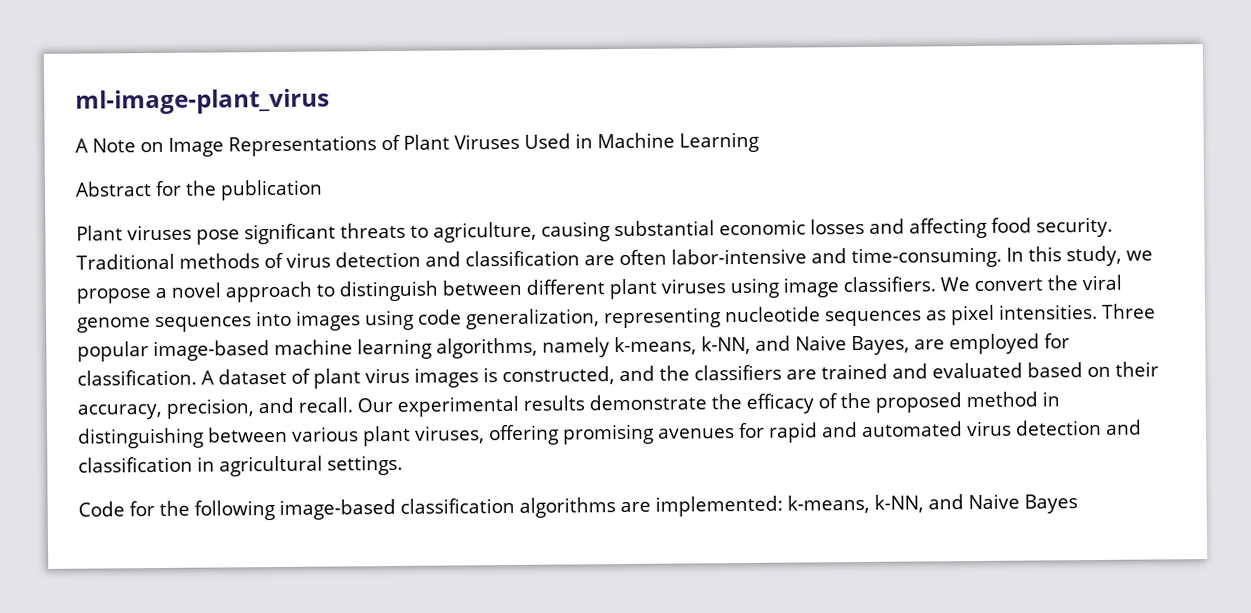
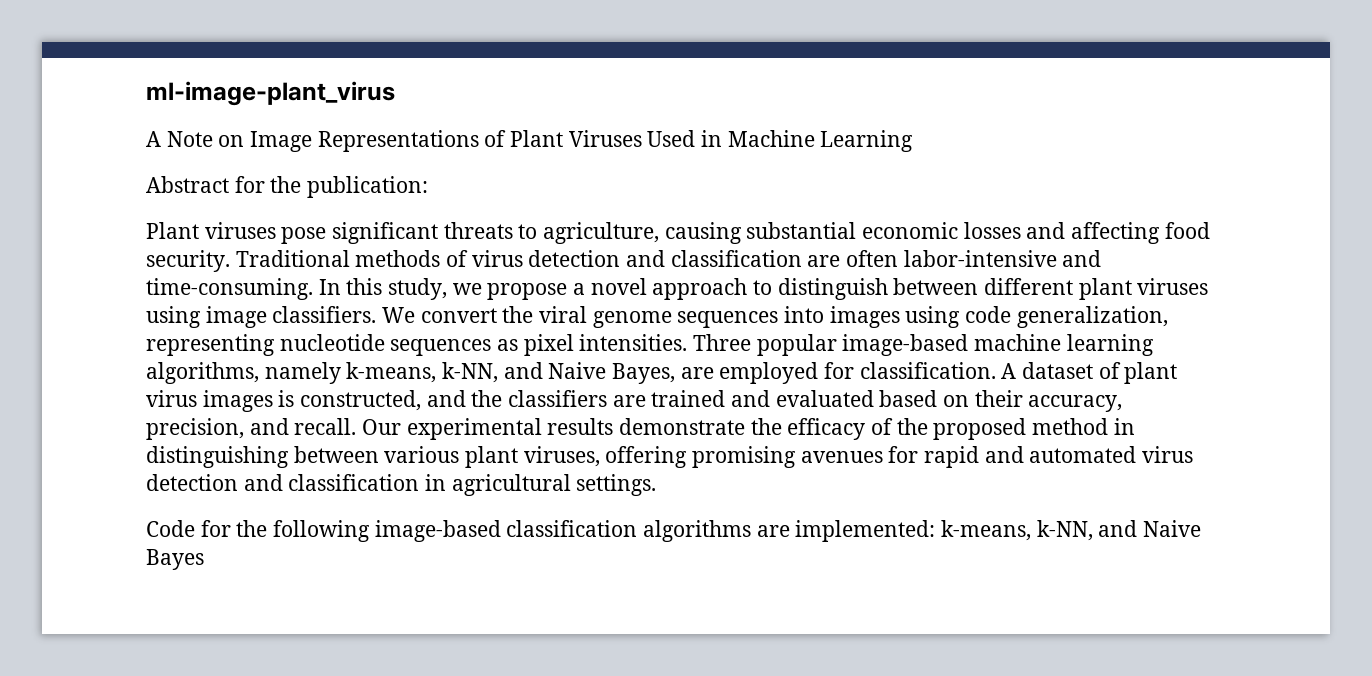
- Abstract for the publication
+ Abstract for the publication:

